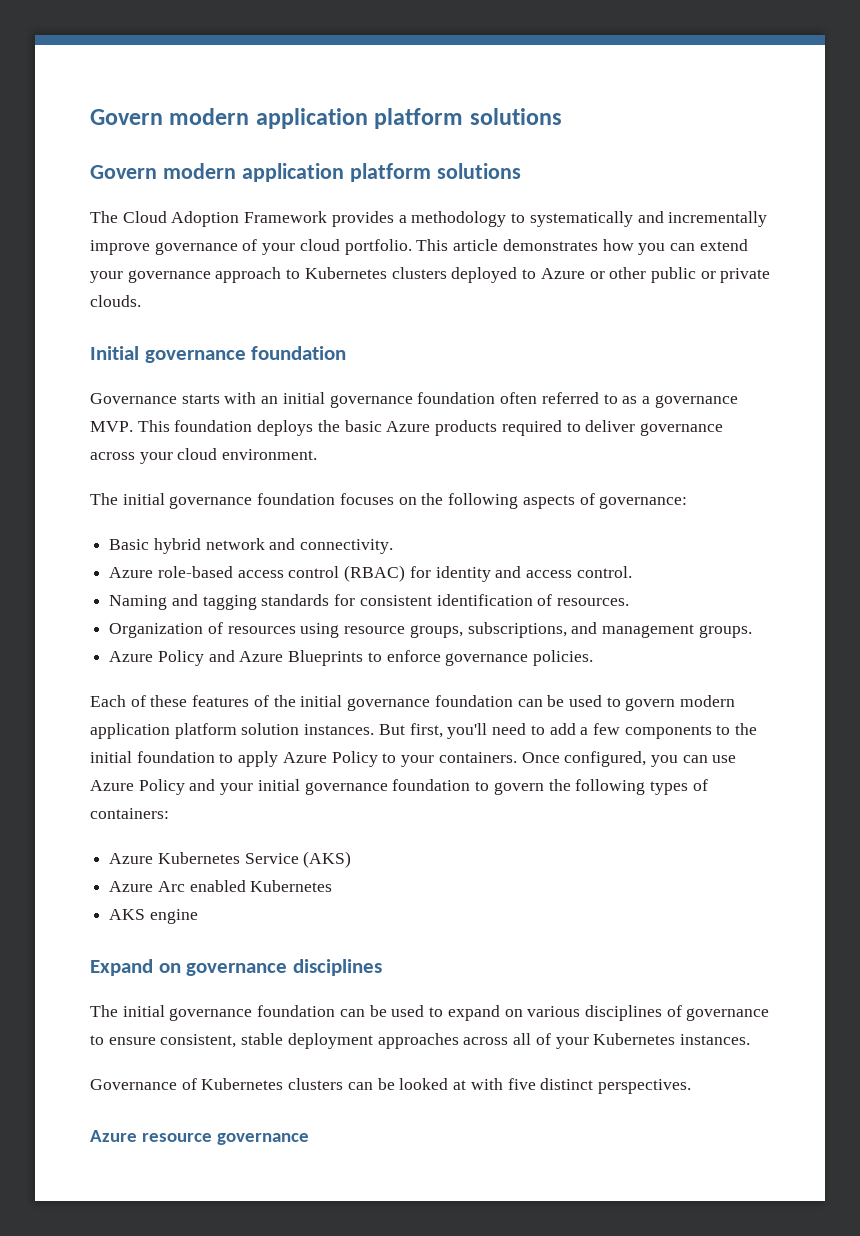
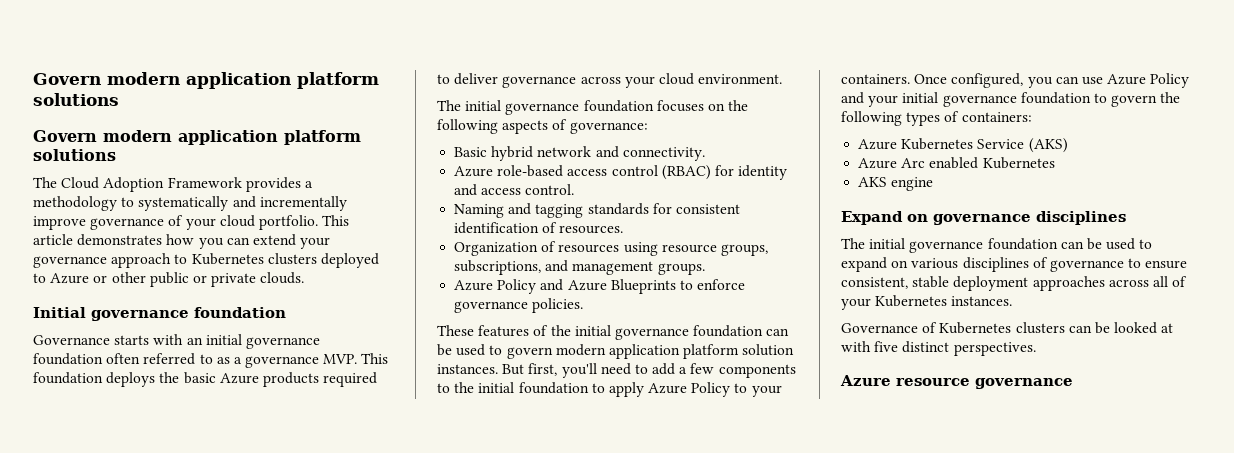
- Each of these features of the initial governance foundation can be used to govern modern application platform solution instances.
+ These features of the initial governance foundation can be used to govern modern application platform solution instances.

